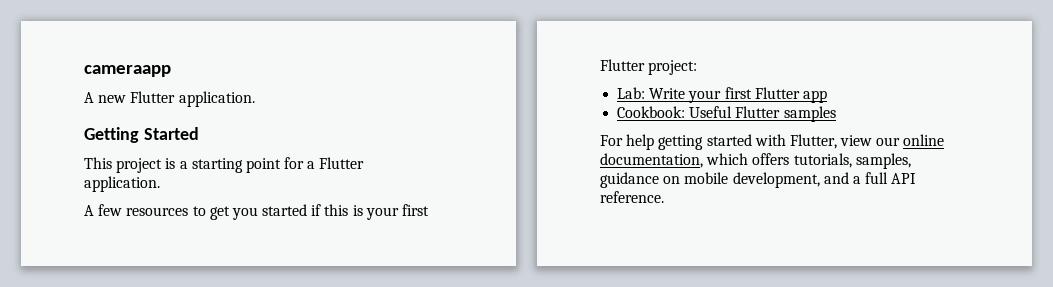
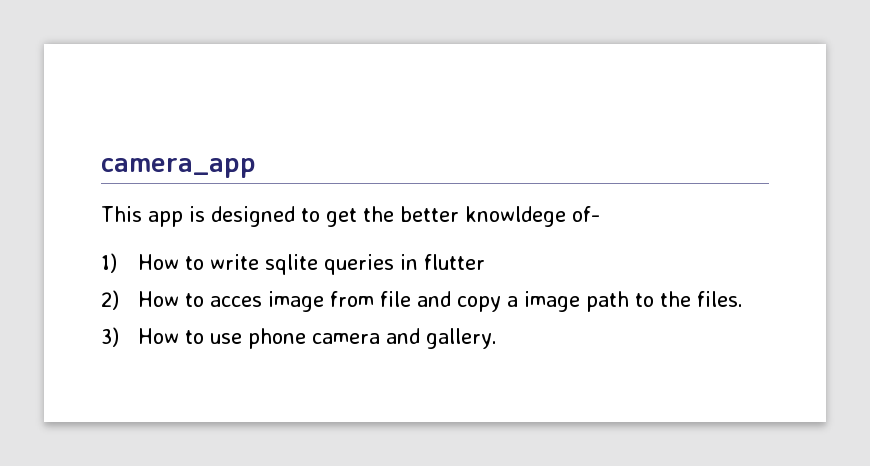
- cameraapp
- A new Flutter application.
- Getting Started
- This project is a starting point for a Flutter application.
- A few resources to get you started if this is your first Flutter project:
- Lab: Write your first Flutter app
- Cookbook: Useful Flutter samples
- For help getting started with Flutter, view our online documentation, which offers tutorials, samples, guidance on mobile development, and a full API reference.
+ camera_app
+ This app is designed to get the better knowldege of-
+ 1) How to write sqlite queries in flutter
+ 2) How to acces image from file and copy a image path to the files.
+ 3) How to use phone camera and gallery.

